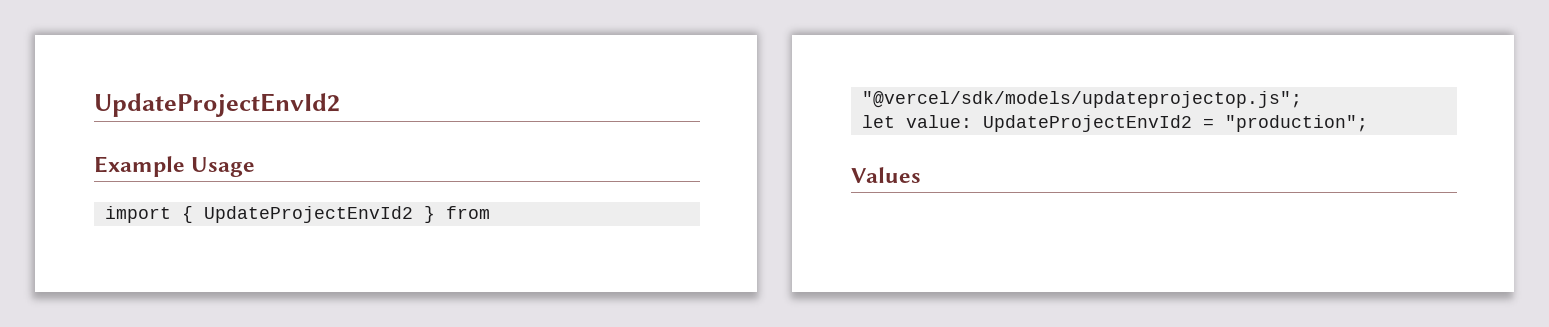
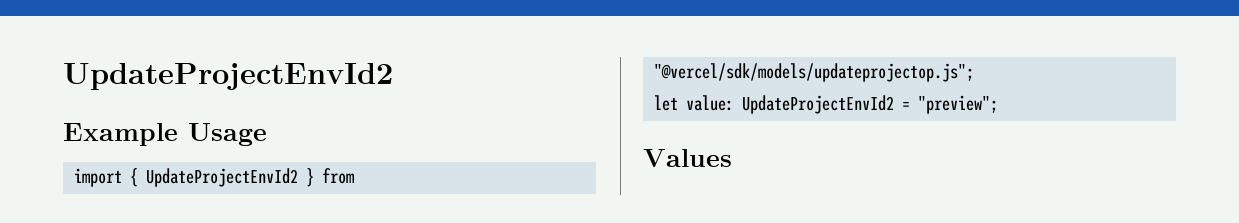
- let value: UpdateProjectEnvId2 = "production";
+ let value: UpdateProjectEnvId2 = "preview";

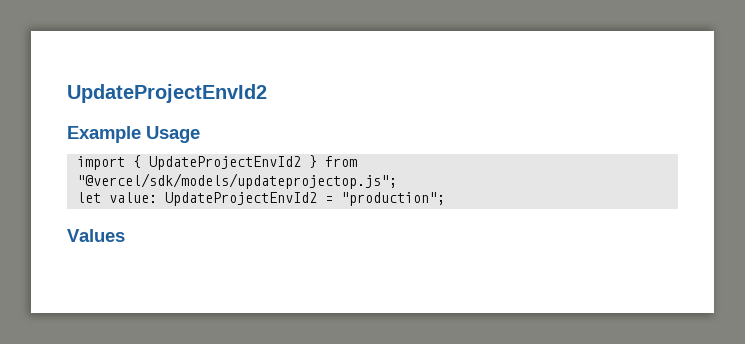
- let value: UpdateProjectEnvId2 = "preview";
+ let value: UpdateProjectEnvId2 = "production";

